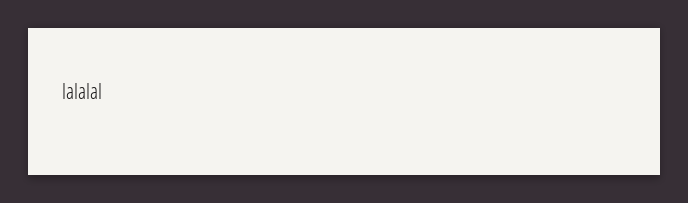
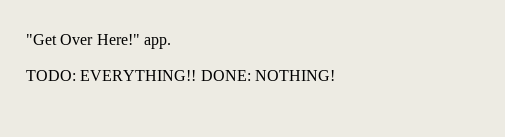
- lalalal
+ "Get Over Here!" app.
+ TODO: EVERYTHING!! DONE: NOTHING!

